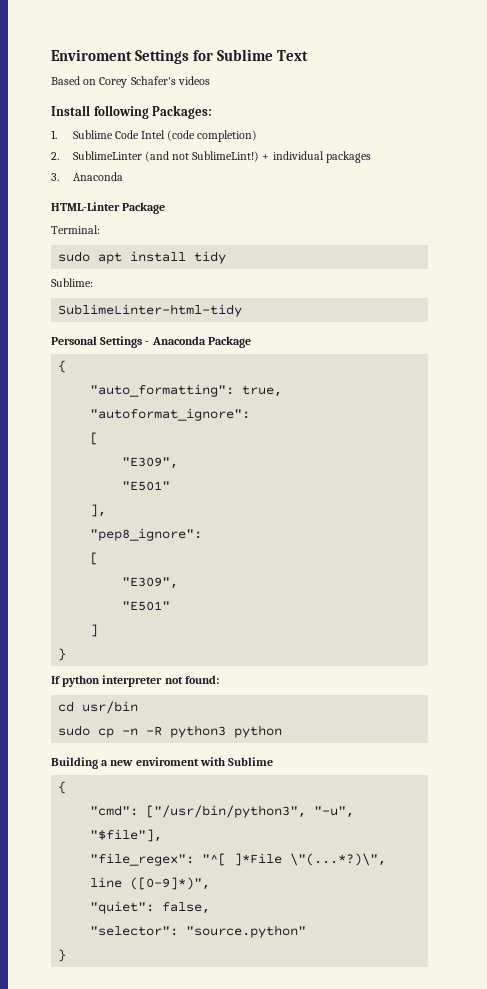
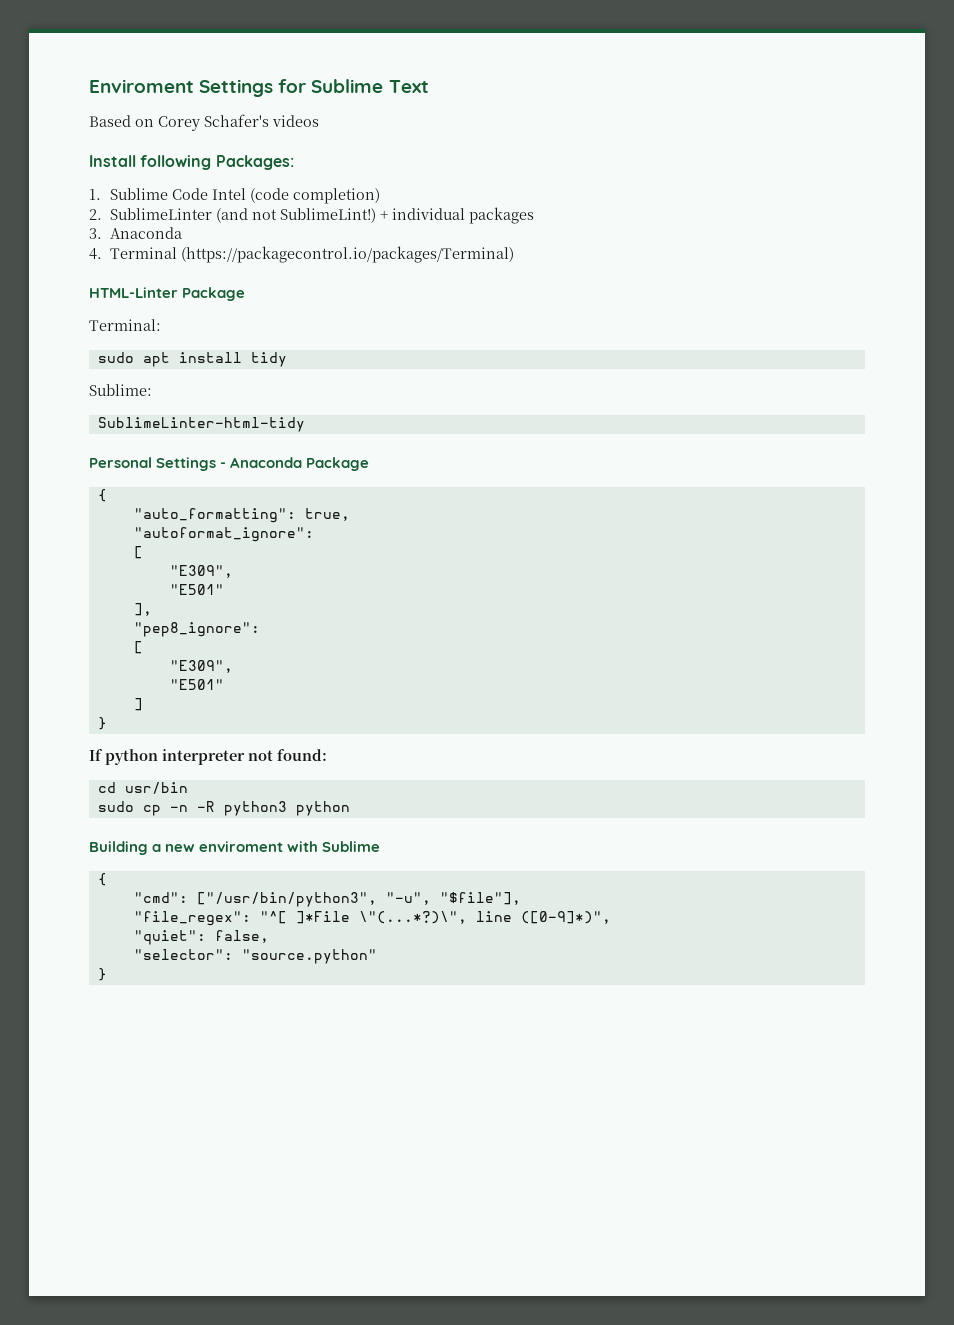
+ 4. Terminal (https://packagecontrol.io/packages/Terminal)

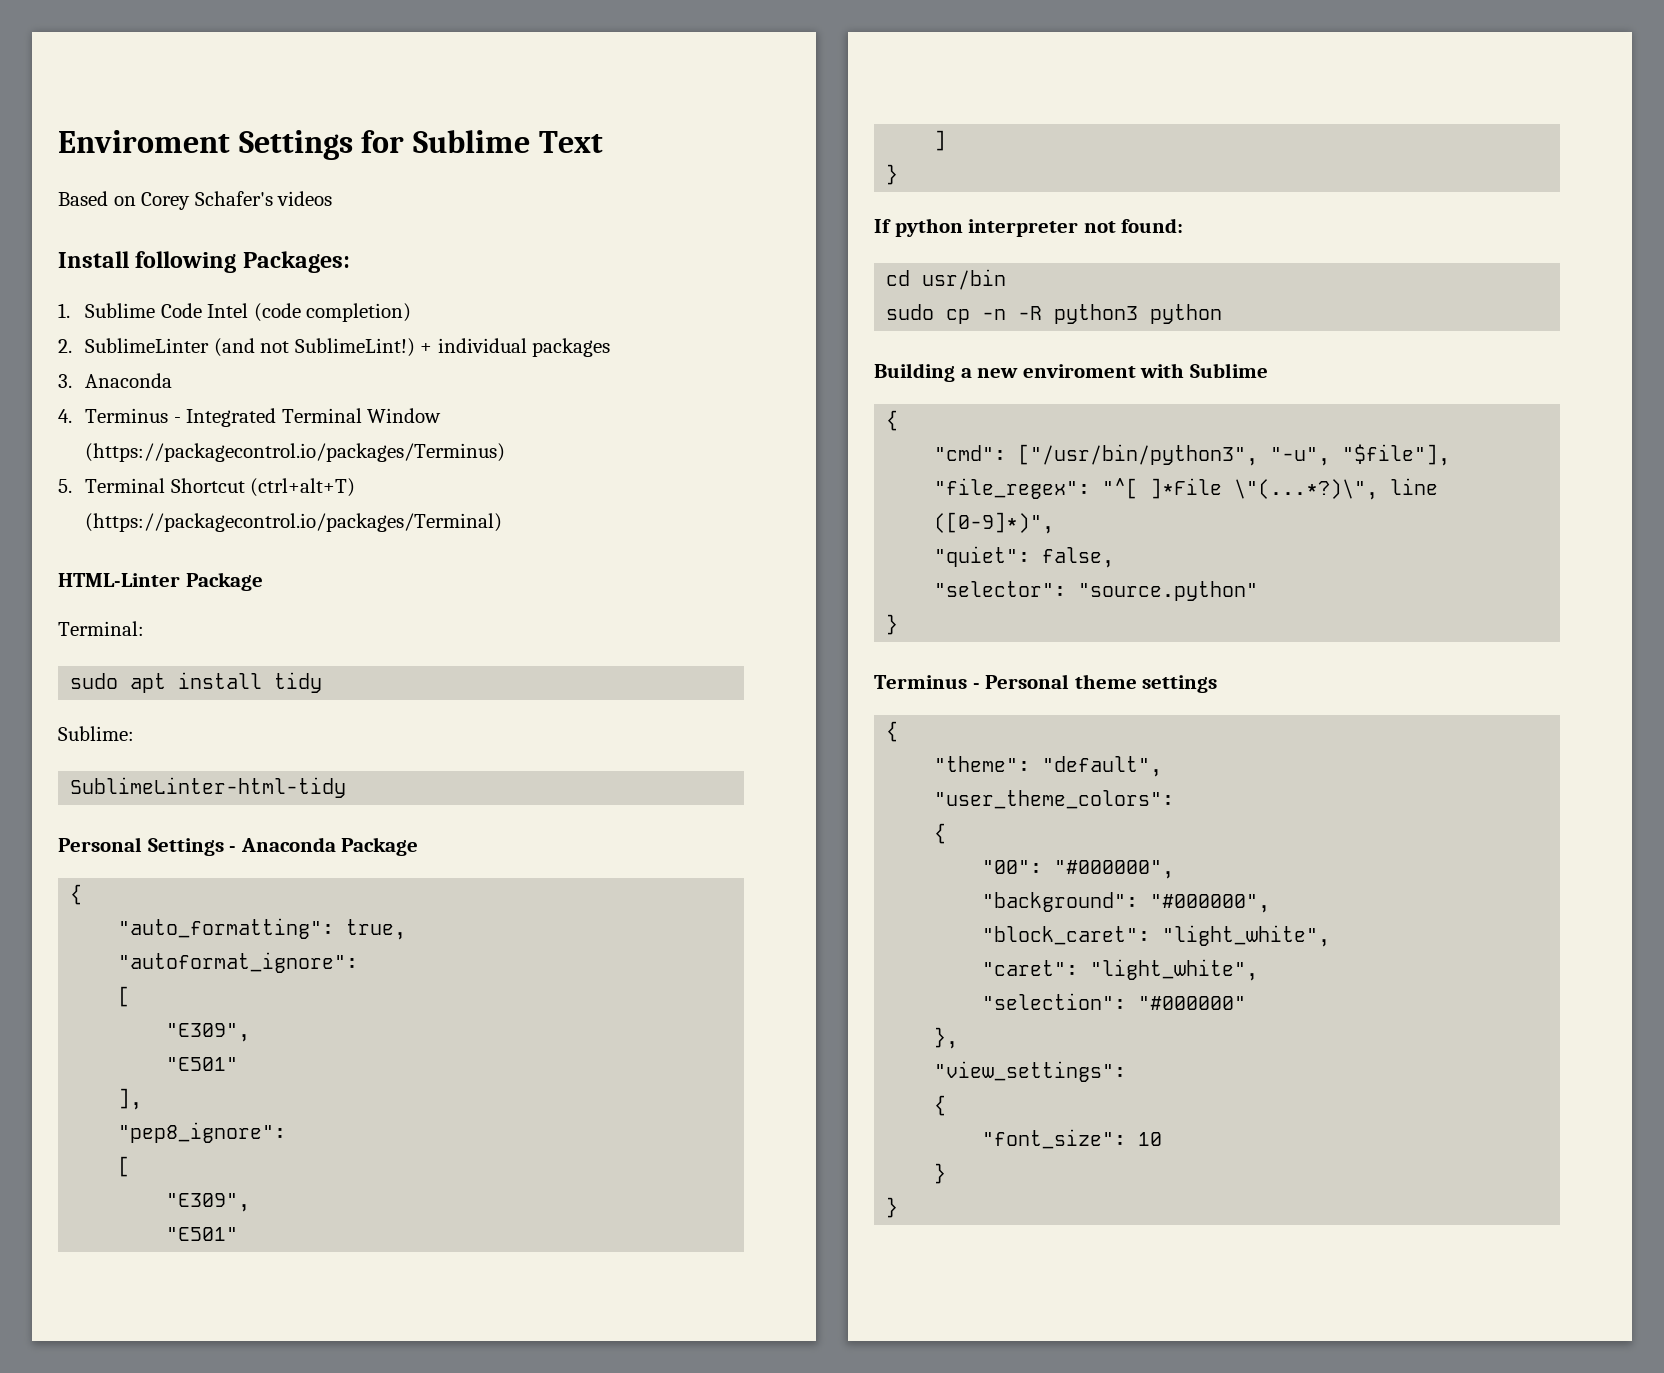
- 4. Terminal (https://packagecontrol.io/packages/Terminal)
+ 4. Terminus - Integrated Terminal Window (https://packagecontrol.io/packages/Terminus)
+ 5. Terminal Shortcut (ctrl+alt+T) (https://packagecontrol.io/packages/Terminal)
+ Terminus - Personal theme settings
+ {
+ "theme": "default",
+ "user_theme_colors":
+ {
+ "00": "#000000",
+ "background": "#000000",
+ "block_caret": "light_white",
+ "caret": "light_white",
+ "selection": "#000000"
+ },
+ "view_settings":
+ {
+ "font_size": 10
+ }
+ }

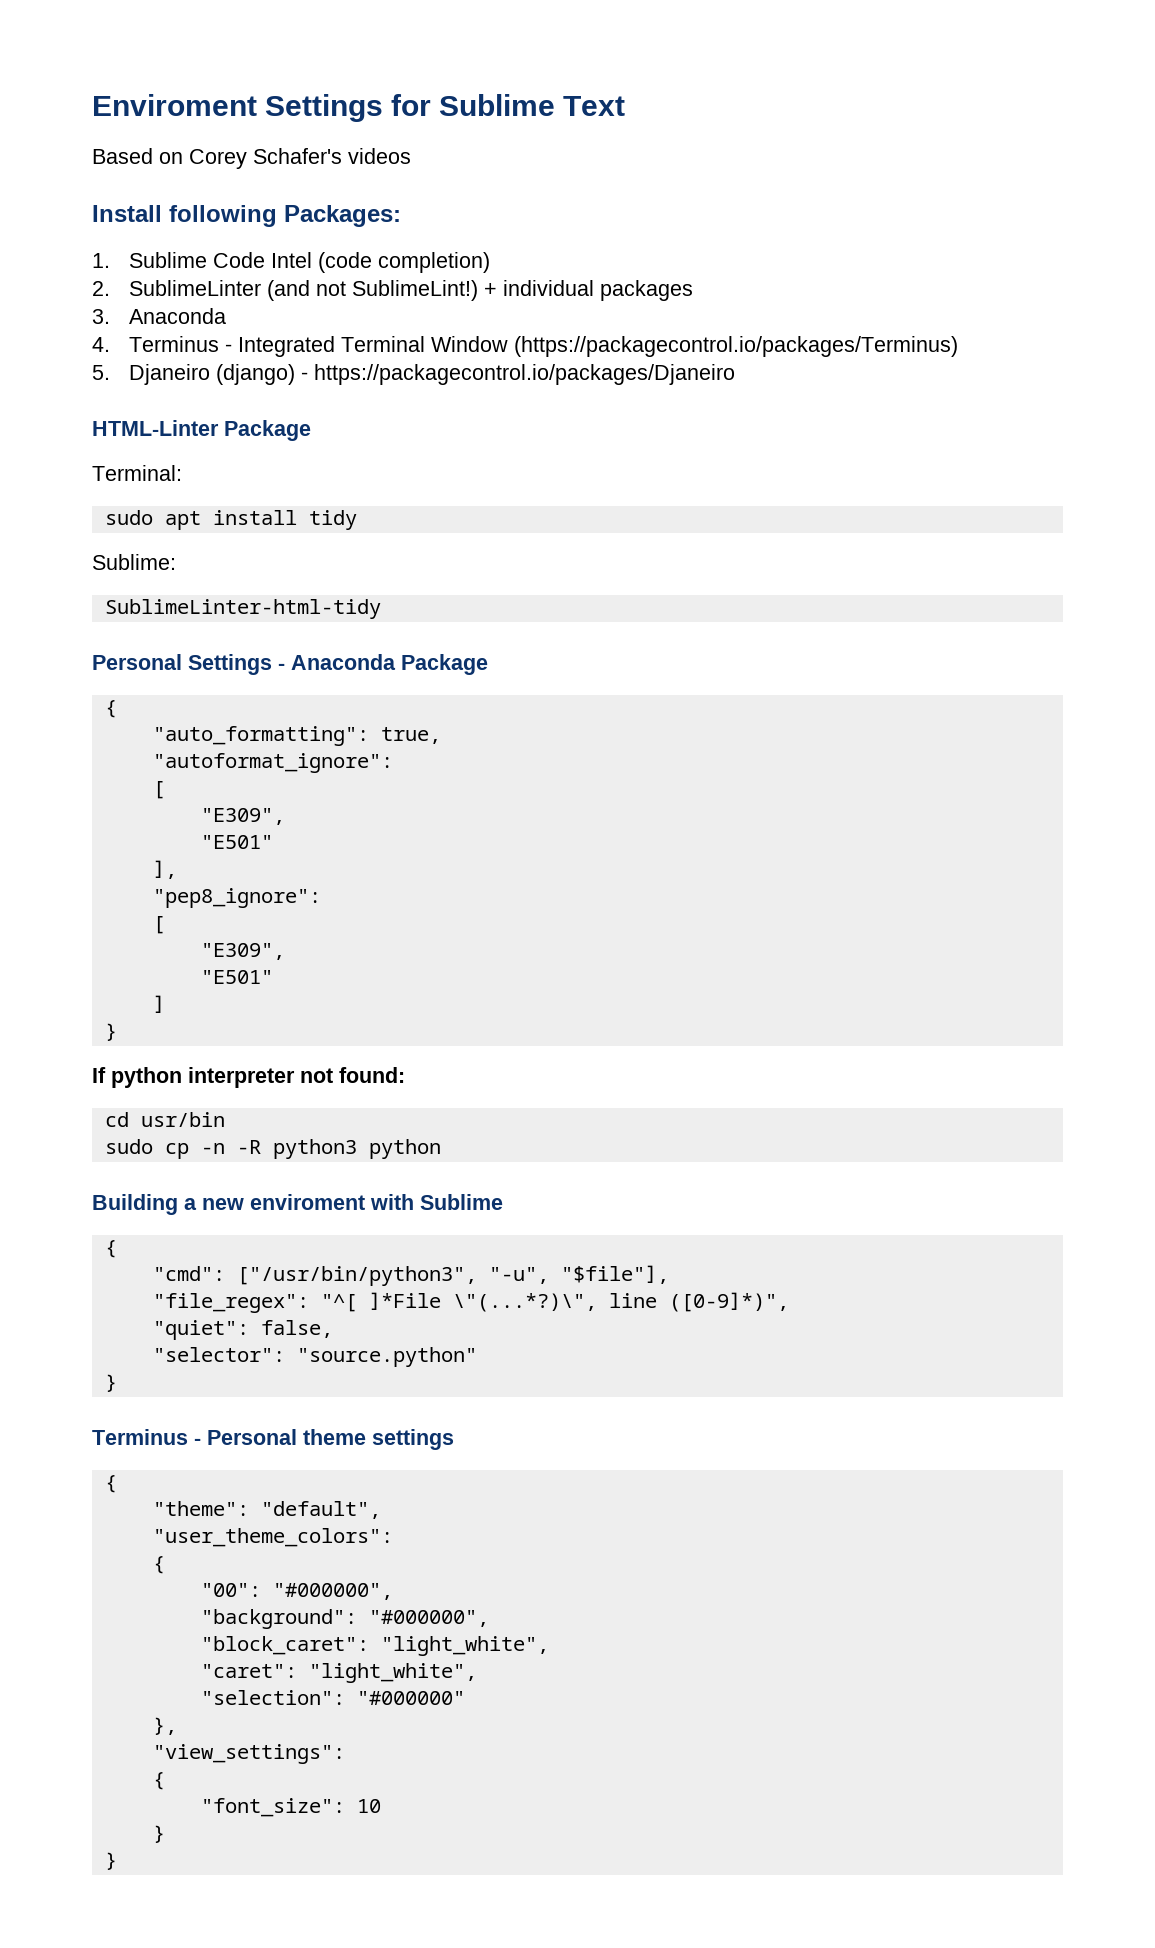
- 5. Terminal Shortcut (ctrl+alt+T) (https://packagecontrol.io/packages/Terminal)
+ 5. Djaneiro (django) - https://packagecontrol.io/packages/Djaneiro

